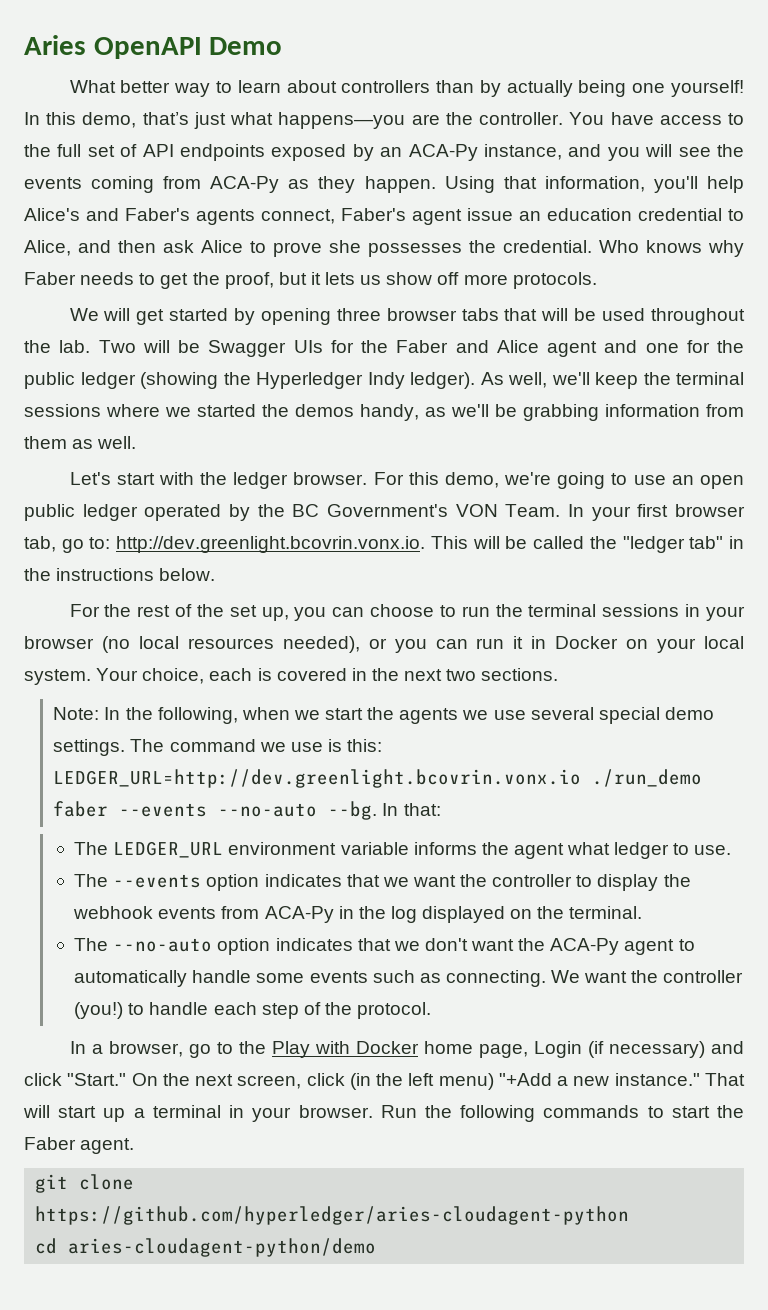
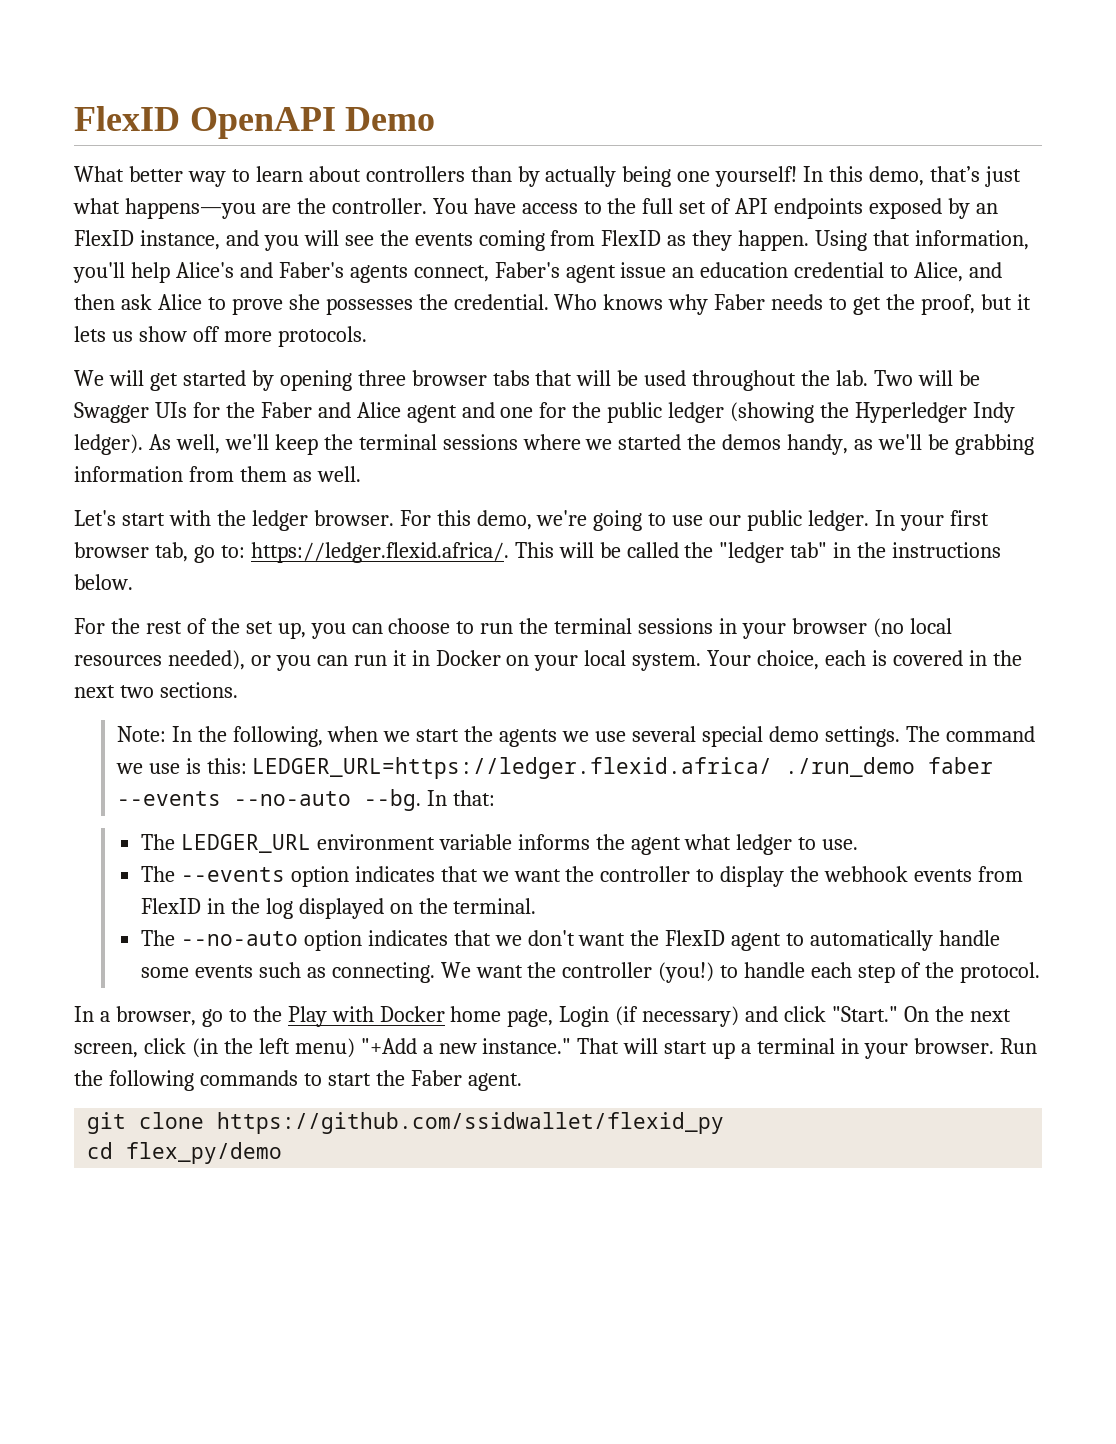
- Aries OpenAPI Demo
+ FlexID OpenAPI Demo
- You have access to the full set of API endpoints exposed by an ACA-Py instance, and you will see the events coming from ACA-Py as they happen.
+ You have access to the full set of API endpoints exposed by an FlexID instance, and you will see the events coming from FlexID as they happen.
- For this demo, we're going to use an open public ledger operated by the BC Government's VON Team.
+ For this demo, we're going to use our public ledger.
- In your first browser tab, go to: http://dev.greenlight.bcovrin.vonx.io. This will be called the "ledger tab" in the instructions below.
+ In your first browser tab, go to: https://ledger.flexid.africa/. This will be called the "ledger tab" in the instructions below.
- The command we use is this: LEDGER_URL=http://dev.greenlight.bcovrin.vonx.io ./run_demo faber --events --no-auto --bg.
+ The command we use is this: LEDGER_URL=https://ledger.flexid.africa/ ./run_demo faber --events --no-auto --bg.
- The --events option indicates that we want the controller to display the webhook events from ACA-Py in the log displayed on the terminal.
+ The --events option indicates that we want the controller to display the webhook events from FlexID in the log displayed on the terminal.
- The --no-auto option indicates that we don't want the ACA-Py agent to automatically handle some events such as connecting.
+ The --no-auto option indicates that we don't want the FlexID agent to automatically handle some events such as connecting.
- git clone https://github.com/hyperledger/aries-cloudagent-python
+ git clone https://github.com/ssidwallet/flexid_py
- cd aries-cloudagent-python/demo
+ cd flex_py/demo

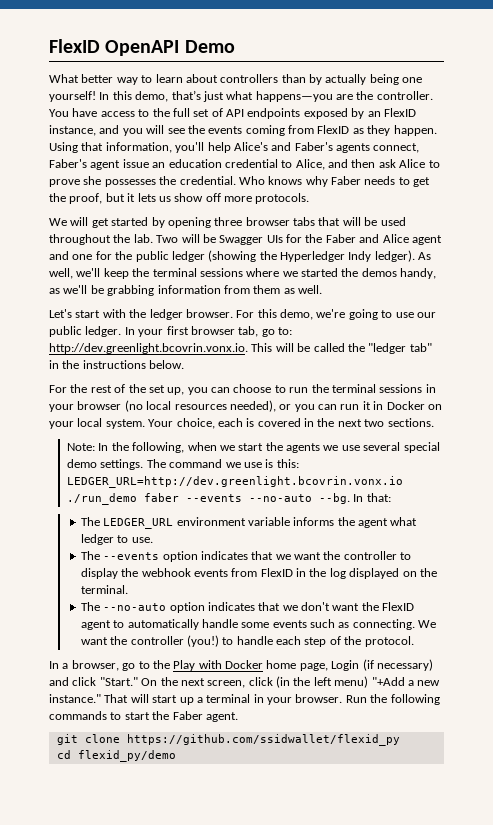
- In your first browser tab, go to: https://ledger.flexid.africa/. This will be called the "ledger tab" in the instructions below.
+ In your first browser tab, go to: http://dev.greenlight.bcovrin.vonx.io. This will be called the "ledger tab" in the instructions below.
- The command we use is this: LEDGER_URL=https://ledger.flexid.africa/ ./run_demo faber --events --no-auto --bg.
+ The command we use is this: LEDGER_URL=http://dev.greenlight.bcovrin.vonx.io ./run_demo faber --events --no-auto --bg.
- cd flex_py/demo
+ cd flexid_py/demo

